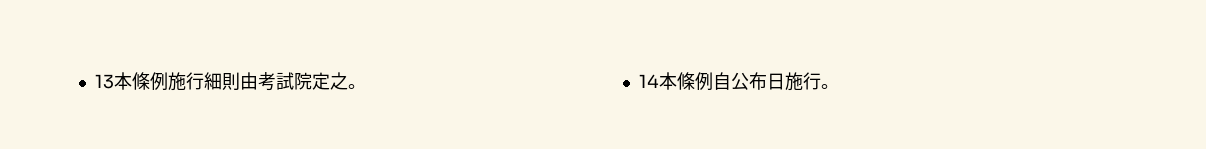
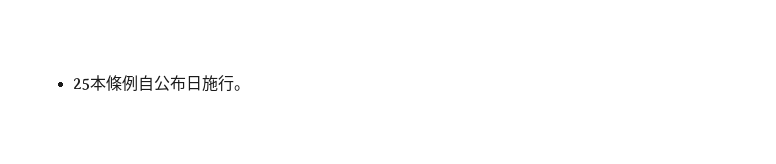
- 13本條例施行細則由考試院定之。
- 14本條例自公布日施行。
+ 25本條例自公布日施行。

